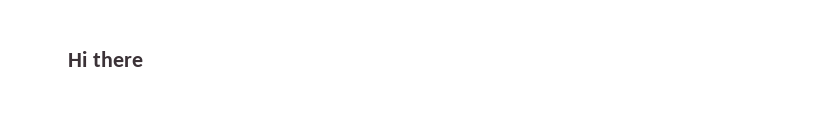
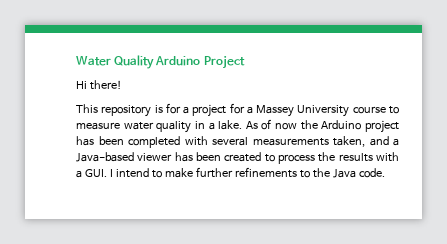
- Hi there
+ Water Quality Arduino Project
+ Hi there!
+ This repository is for a project for a Massey University course to measure water quality in a lake. As of now the Arduino project has been completed with several measurements taken, and a Java-based viewer has been created to process the results with a GUI. I intend to make further refinements to the Java code.

